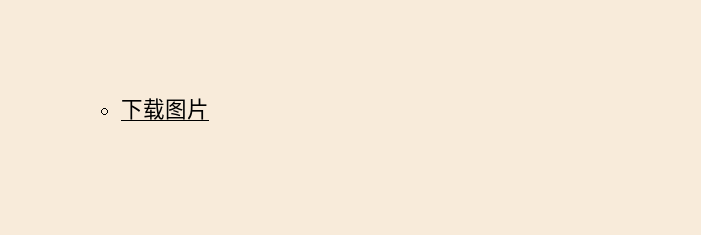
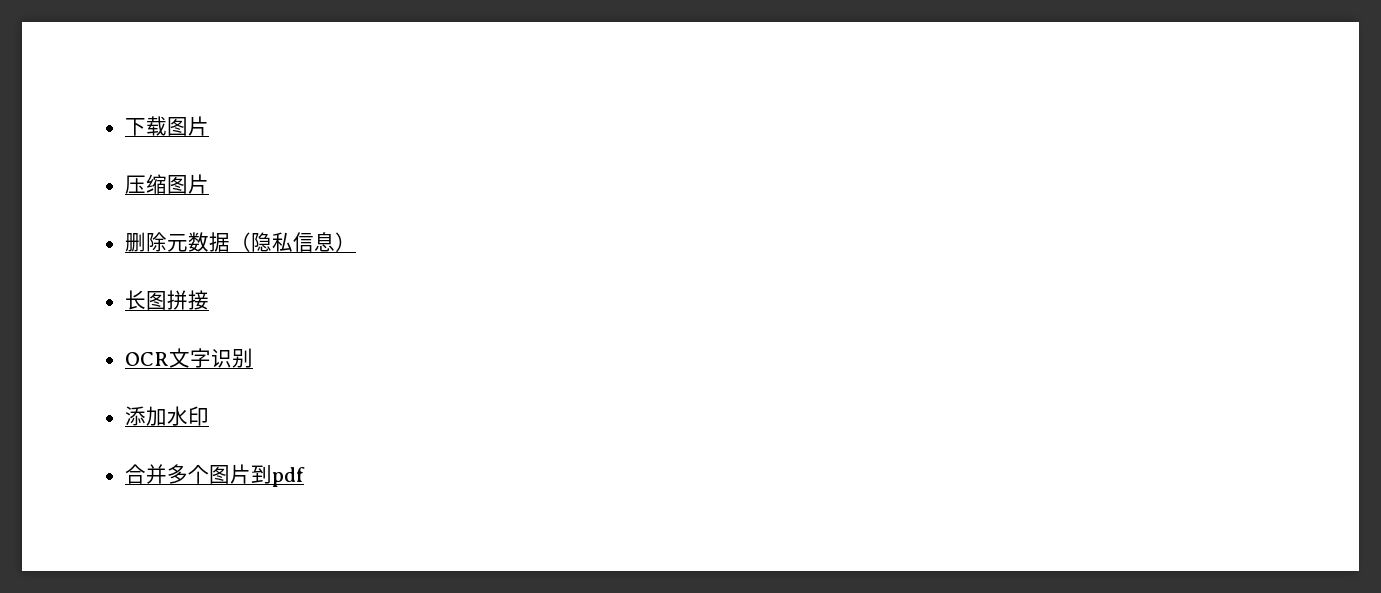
+ 压缩图片
+ 删除元数据（隐私信息）
+ 长图拼接
+ OCR文字识别
+ 添加水印
+ 合并多个图片到pdf

